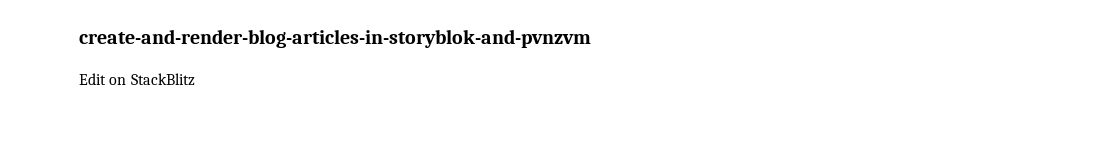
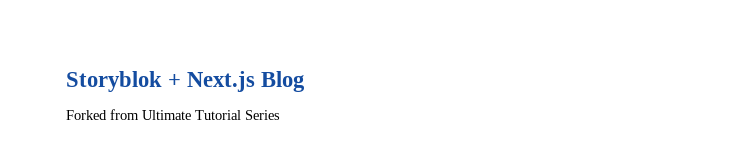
- create-and-render-blog-articles-in-storyblok-and-pvnzvm
- Edit on StackBlitz
+ Storyblok + Next.js Blog
+ Forked from Ultimate Tutorial Series

